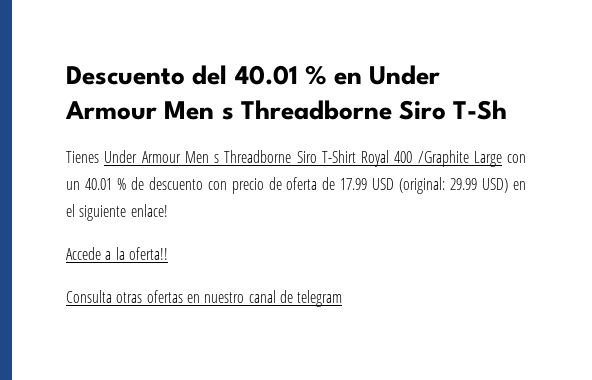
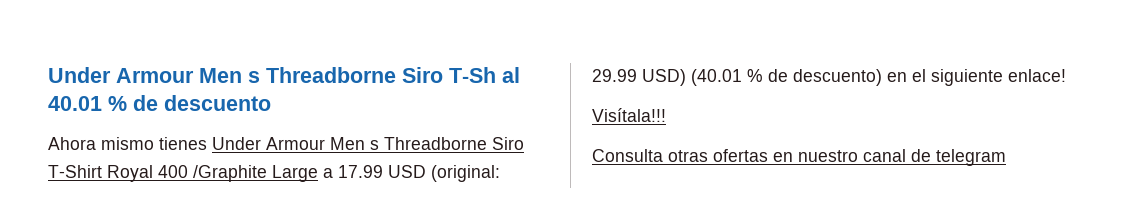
- Descuento del 40.01 % en Under Armour Men s Threadborne Siro T-Sh
- Tienes Under Armour Men s Threadborne Siro T-Shirt Royal 400 /Graphite Large con un 40.01 % de descuento con precio de oferta de 17.99 USD (original: 29.99 USD) en el siguiente enlace!
+ Under Armour Men s Threadborne Siro T-Sh al 40.01 % de descuento
+ Ahora mismo tienes Under Armour Men s Threadborne Siro T-Shirt Royal 400 /Graphite Large a 17.99 USD (original: 29.99 USD) (40.01 % de descuento) en el siguiente enlace!
- Accede a la oferta!!
+ Visítala!!!

